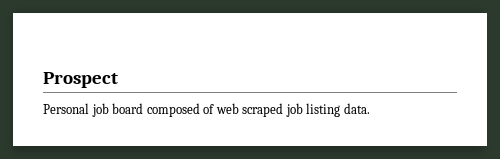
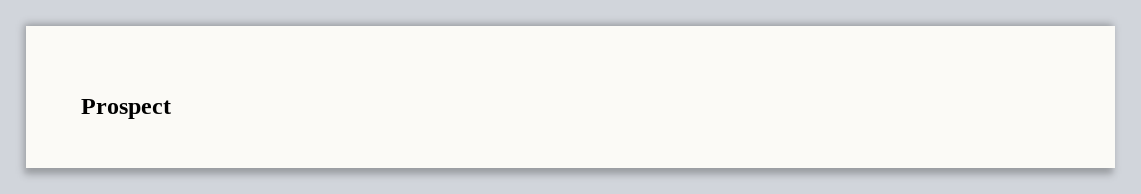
- Personal job board composed of web scraped job listing data.

